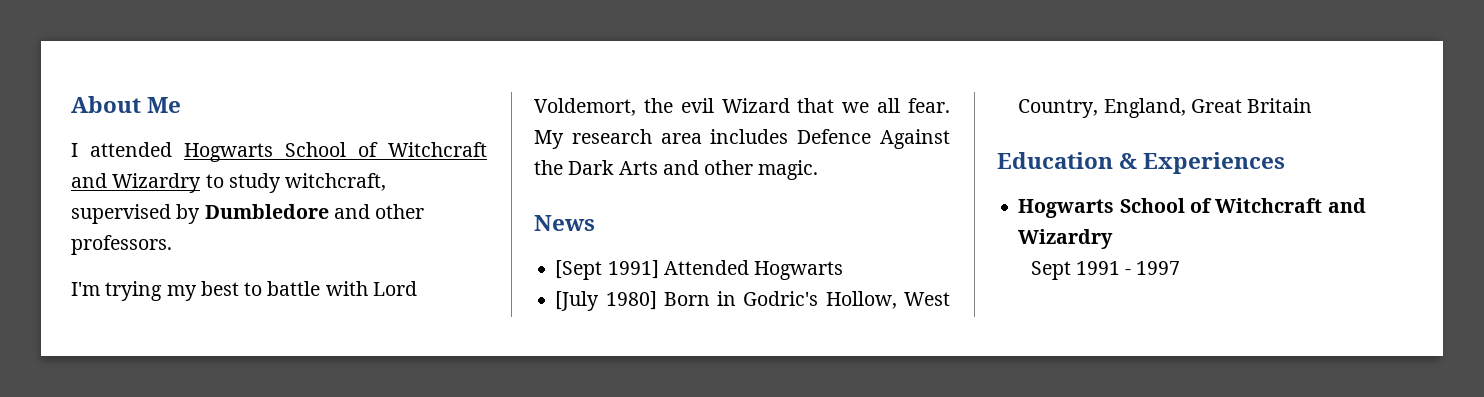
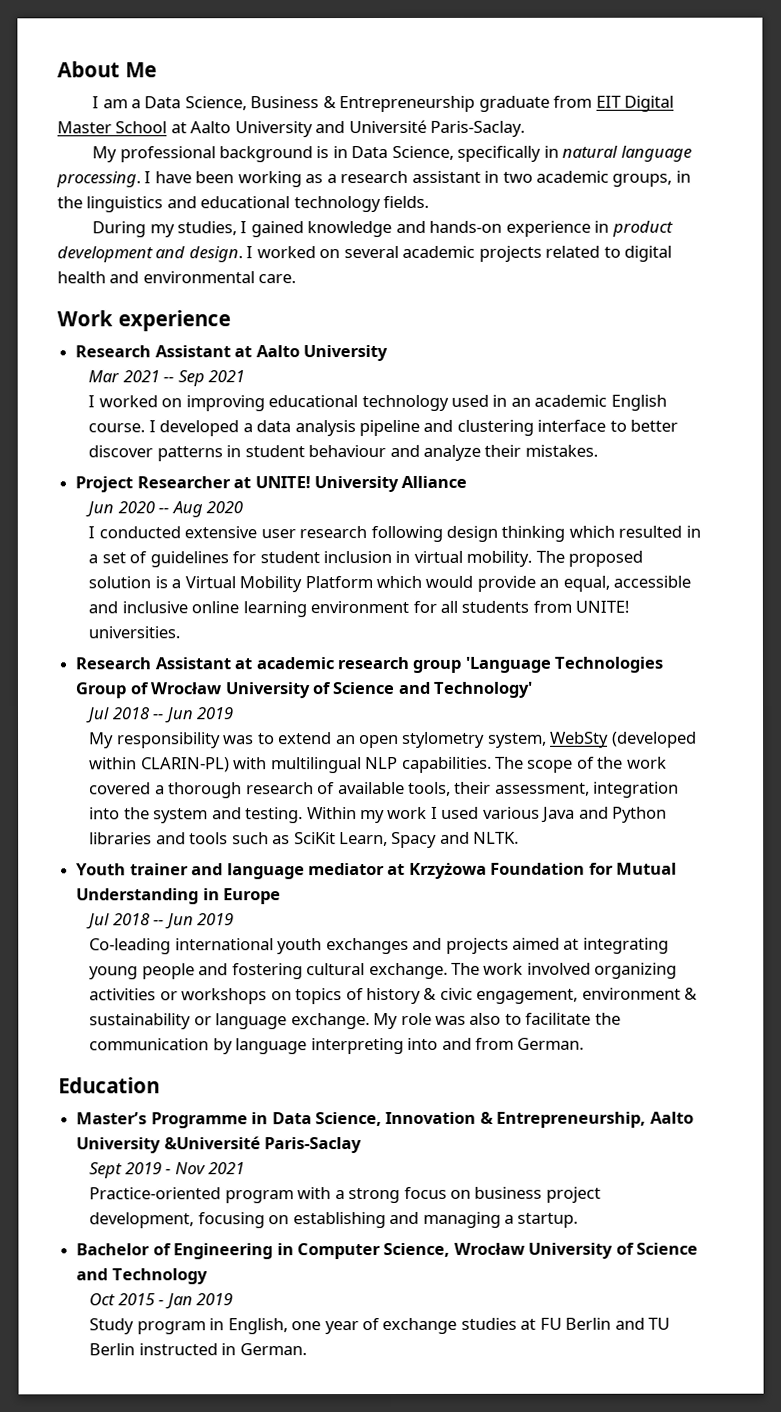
- I attended Hogwarts School of Witchcraft and Wizardry to study witchcraft, supervised by Dumbledore and other professors.
- I'm trying my best to battle with Lord Voldemort, the evil Wizard that we all fear. My research area includes Defence Against the Dark Arts and other magic.
- News
- [Sept 1991] Attended Hogwarts
- [July 1980] Born in Godric's Hollow, West Country, England, Great Britain
- Education & Experiences
- Hogwarts School of Witchcraft and Wizardry
- Sept 1991 - 1997
+ I am a Data Science, Business & Entrepreneurship graduate from EIT Digital Master School at Aalto University and Université Paris-Saclay.
+ My professional background is in Data Science, specifically in natural language processing. I have been working as a research assistant in two academic groups, in the linguistics and educational technology fields.
+ During my studies, I gained knowledge and hands-on experience in product development and design. I worked on several academic projects related to digital health and environmental care.
+ Work experience
+ Research Assistant at Aalto University
+ Mar 2021 -- Sep 2021
+ I worked on improving educational technology used in an academic English course. I developed a data analysis pipeline and clustering interface to better discover patterns in student behaviour and analyze their mistakes.
+ Project Researcher at UNITE! University Alliance
+ Jun 2020 -- Aug 2020
+ I conducted extensive user research following design thinking which resulted in a set of guidelines for student inclusion in virtual mobility. The proposed solution is a Virtual Mobility Platform which would provide an equal, accessible and inclusive online learning environment for all students from UNITE! universities.
+ Research Assistant at academic research group 'Language Technologies Group of Wrocław University of Science and Technology'
+ Jul 2018 -- Jun 2019
+ My responsibility was to extend an open stylometry system, WebSty (developed within CLARIN-PL) with multilingual NLP capabilities. The scope of the work covered a thorough research of available tools, their assessment, integration into the system and testing. Within my work I used various Java and Python libraries and tools such as SciKit Learn, Spacy and NLTK.
+ Youth trainer and language mediator at Krzyżowa Foundation for Mutual Understanding in Europe
+ Jul 2018 -- Jun 2019
+ Co-leading international youth exchanges and projects aimed at integrating young people and fostering cultural exchange. The work involved organizing activities or workshops on topics of history & civic engagement, environment & sustainability or language exchange. My role was also to facilitate the communication by language interpreting into and from German.
+ Education
+ Master’s Programme in Data Science, Innovation & Entrepreneurship, Aalto University &Université Paris-Saclay
+ Sept 2019 - Nov 2021
+ Practice-oriented program with a strong focus on business project development, focusing on establishing and managing a startup.
+ Bachelor of Engineering in Computer Science, Wrocław University of Science and Technology
+ Oct 2015 - Jan 2019
+ Study program in English, one year of exchange studies at FU Berlin and TU Berlin instructed in German.

